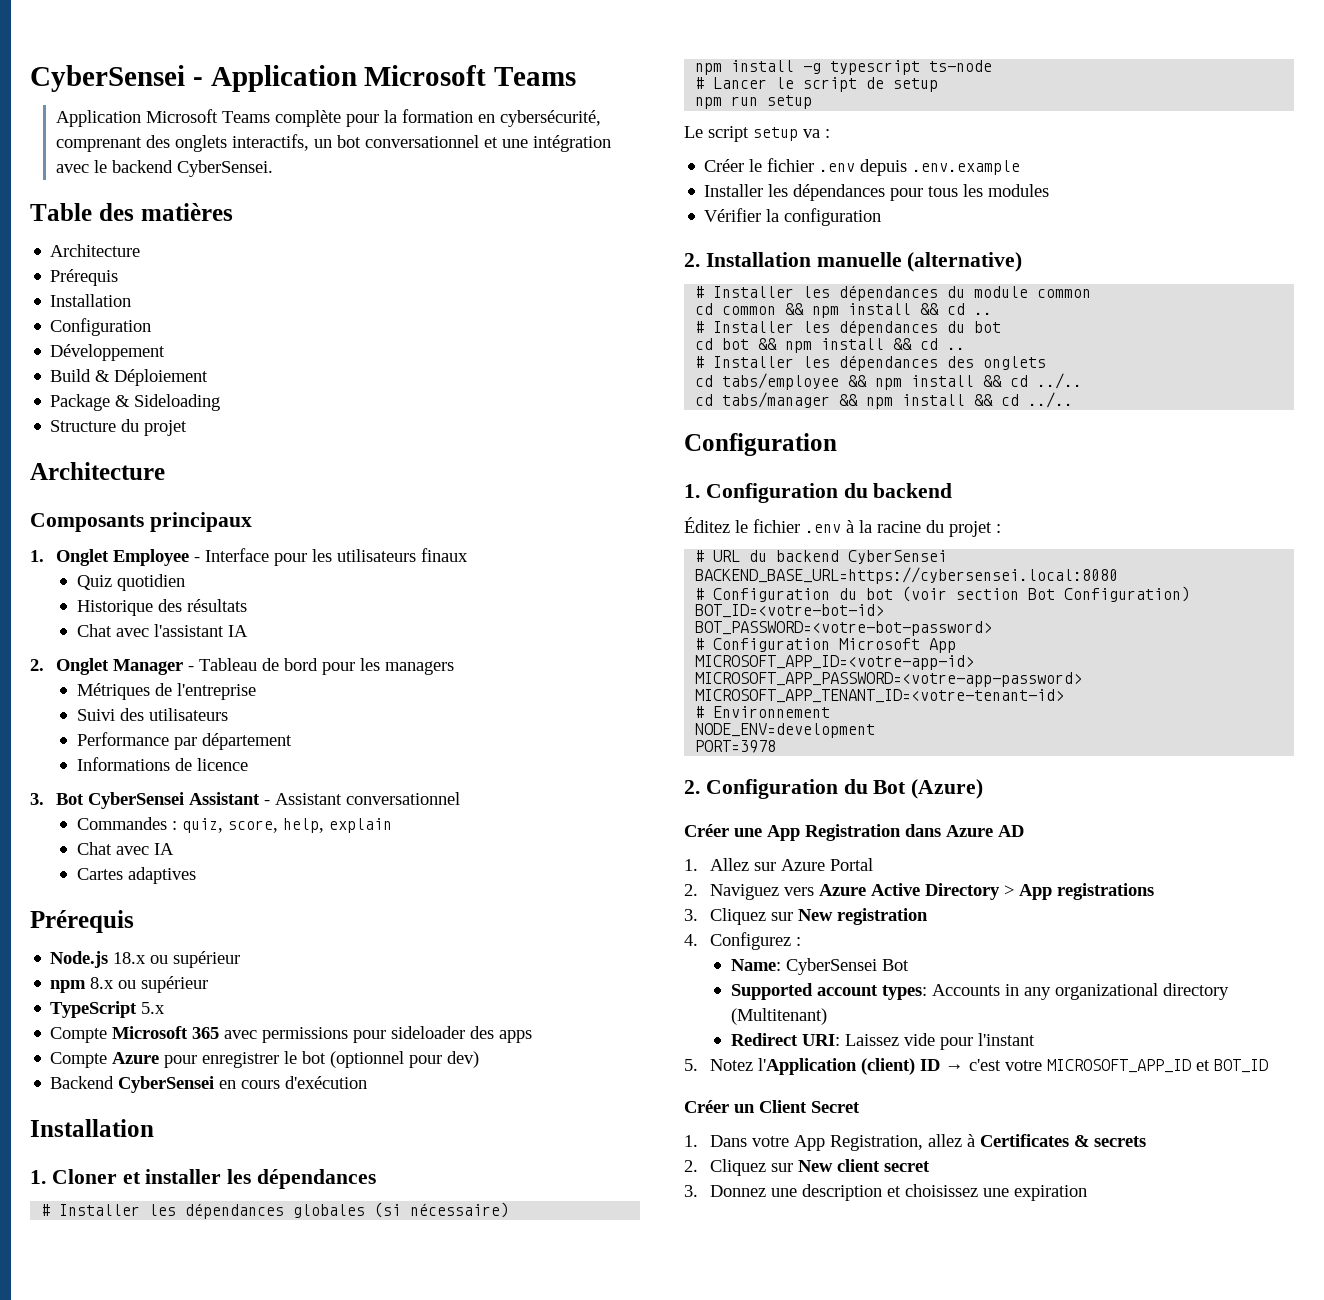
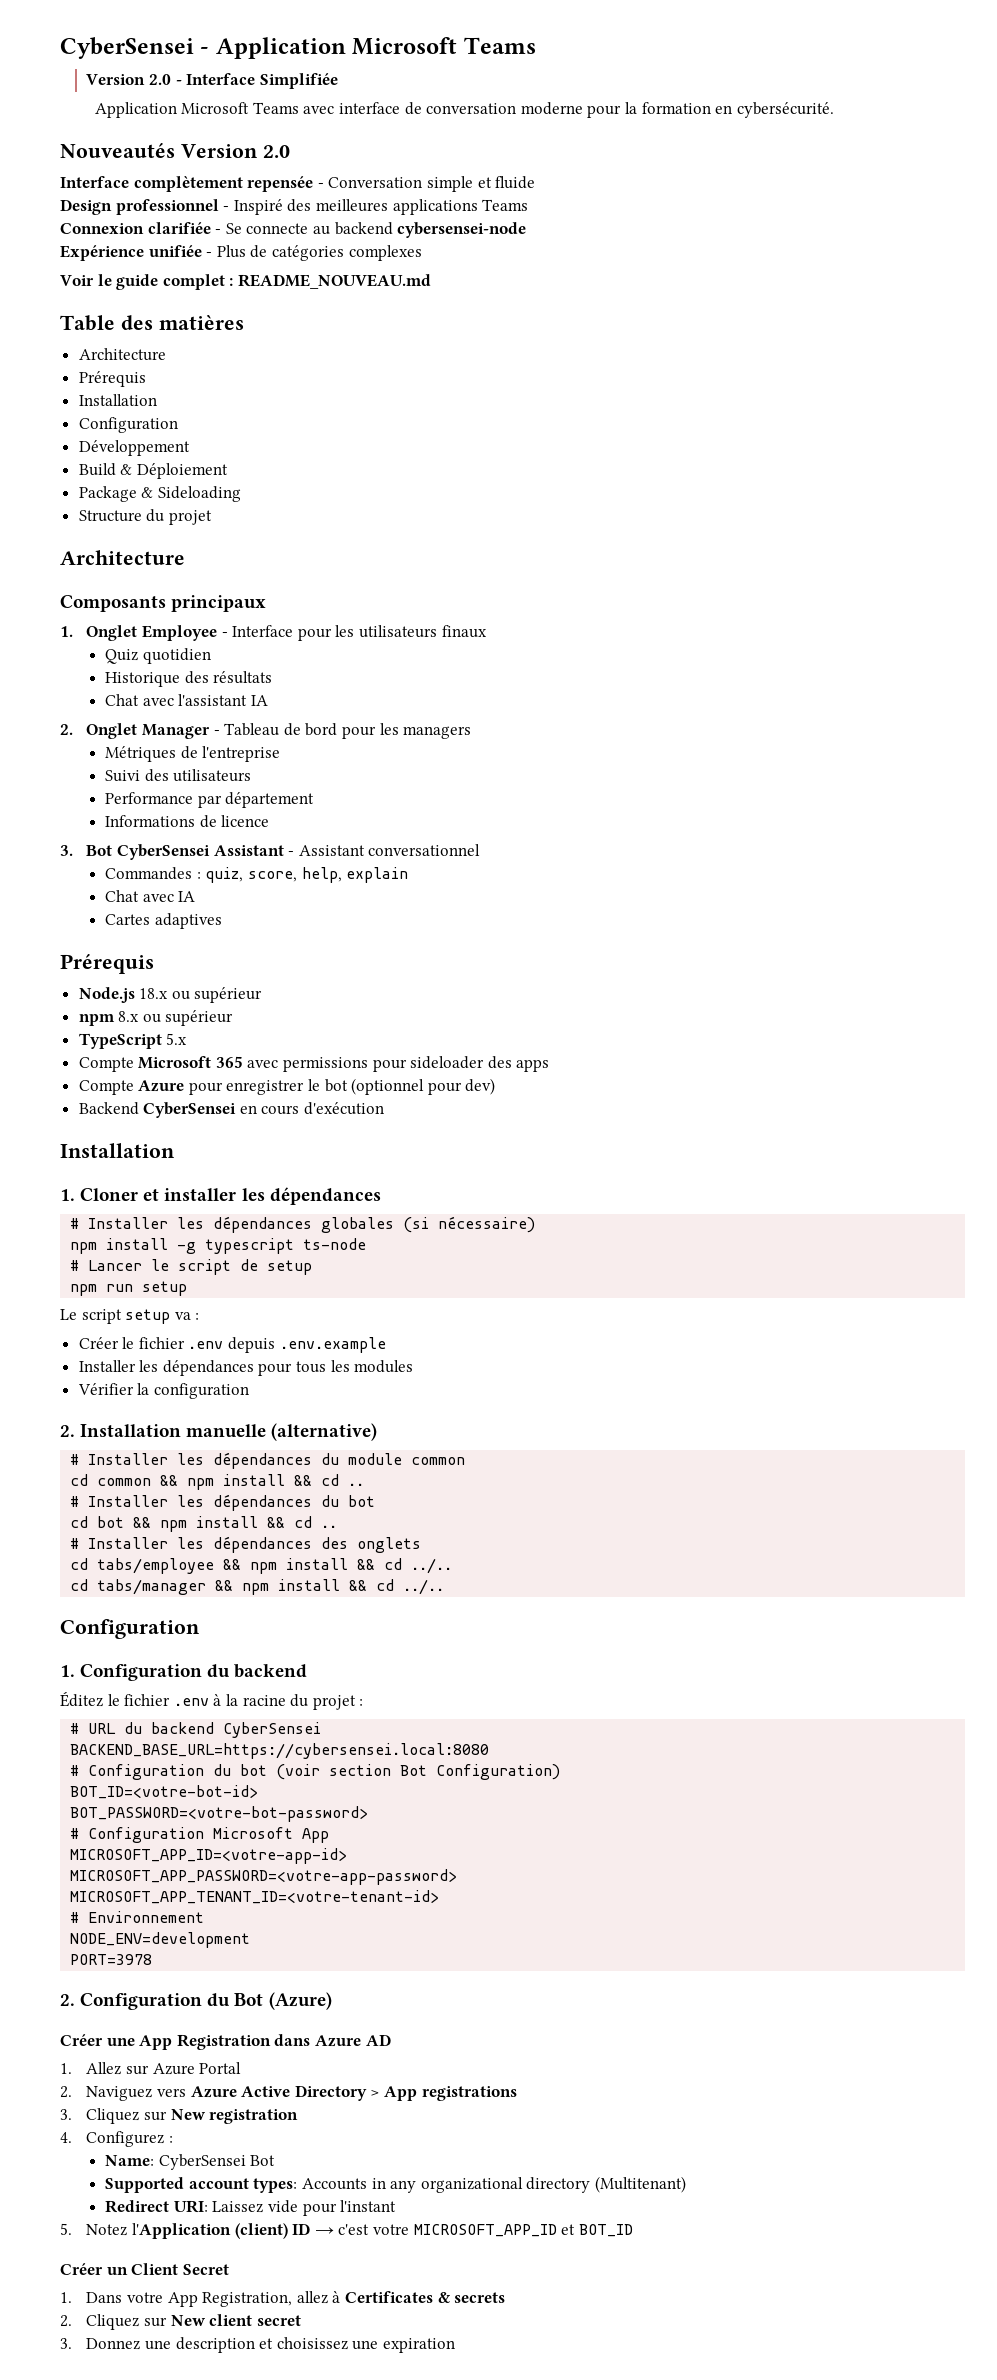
- Application Microsoft Teams complète pour la formation en cybersécurité, comprenant des onglets interactifs, un bot conversationnel et une intégration avec le backend CyberSensei.
+ Version 2.0 - Interface Simplifiée
+ Application Microsoft Teams avec interface de conversation moderne pour la formation en cybersécurité.
+ Nouveautés Version 2.0
+ Interface complètement repensée - Conversation simple et fluide
+ Design professionnel - Inspiré des meilleures applications Teams
+ Connexion clarifiée - Se connecte au backend cybersensei-node
+ Expérience unifiée - Plus de catégories complexes
+ Voir le guide complet : README_NOUVEAU.md

